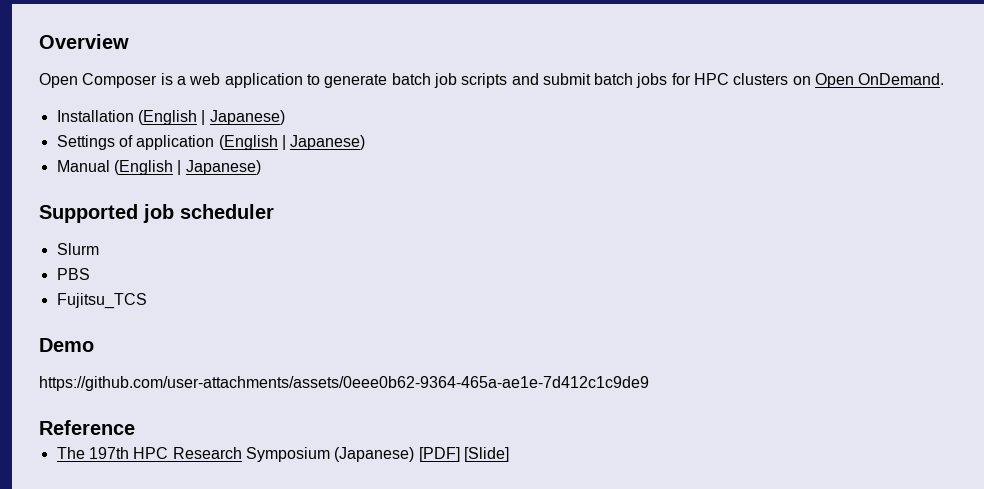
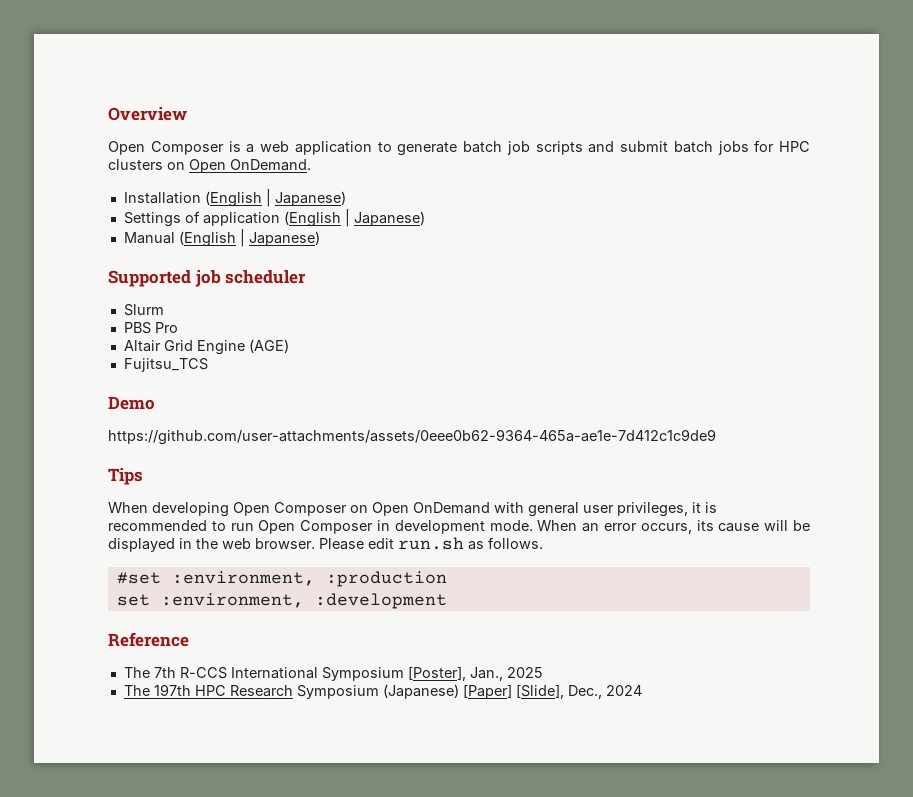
- PBS
+ PBS Pro
+ Altair Grid Engine (AGE)
  Fujitsu_TCS
  Demo
  https://github.com/user-attachments/assets/0eee0b62-9364-465a-ae1e-7d412c1c9de9
+ Tips
+ When developing Open Composer on Open OnDemand with general user privileges, it is recommended to run Open Composer in development mode. When an error occurs, its cause will be displayed in the web browser. Please edit run.sh as follows.
+ #set :environment, :production
+ set :environment, :development
  Reference
+ The 7th R-CCS International Symposium [Poster], Jan., 2025
- The 197th HPC Research Symposium (Japanese) [PDF] [Slide]
+ The 197th HPC Research Symposium (Japanese) [Paper] [Slide], Dec., 2024

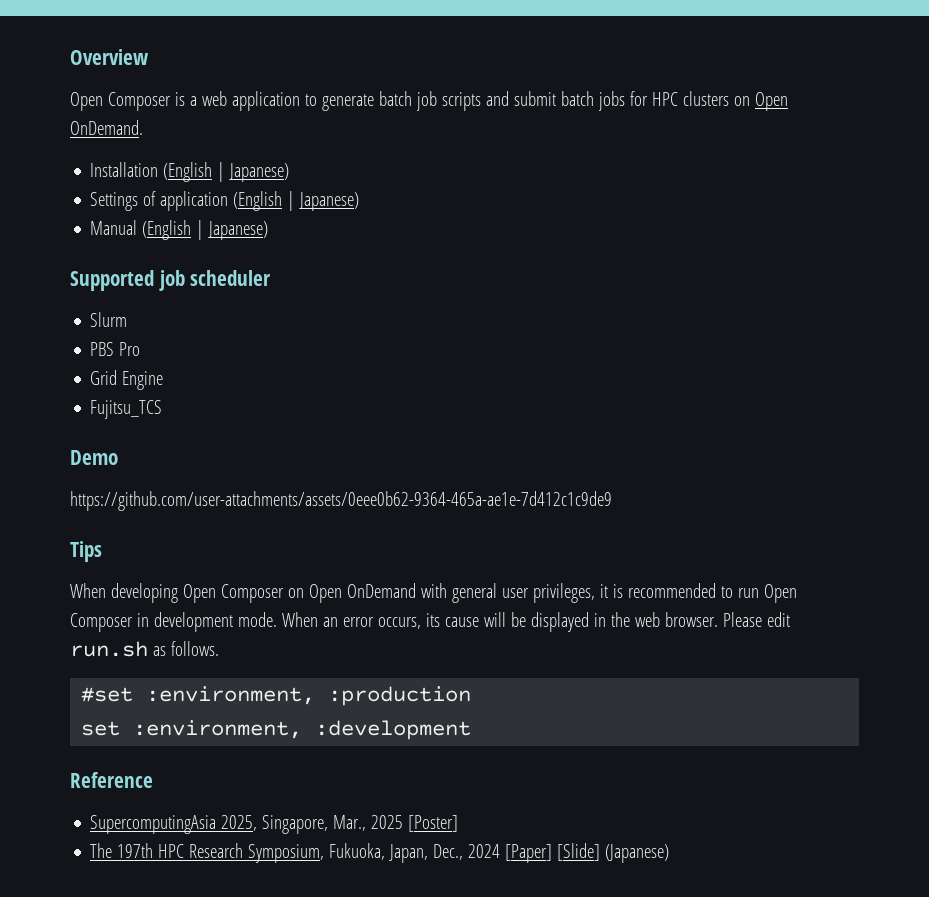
- Altair Grid Engine (AGE)
+ Grid Engine
- The 7th R-CCS International Symposium [Poster], Jan., 2025
+ SupercomputingAsia 2025, Singapore, Mar., 2025 [Poster]
- The 197th HPC Research Symposium (Japanese) [Paper] [Slide], Dec., 2024
+ The 197th HPC Research Symposium, Fukuoka, Japan, Dec., 2024 [Paper] [Slide] (Japanese)

